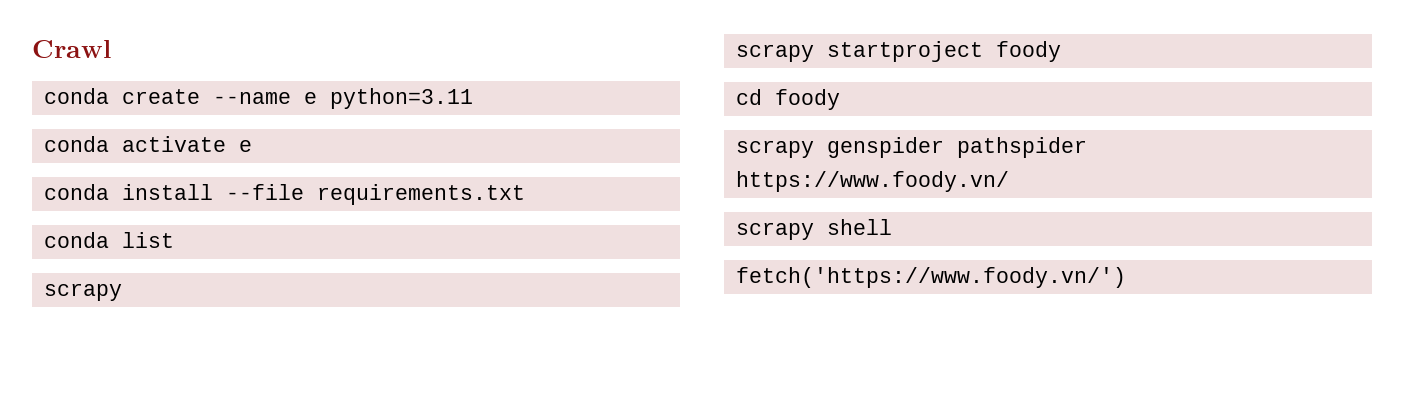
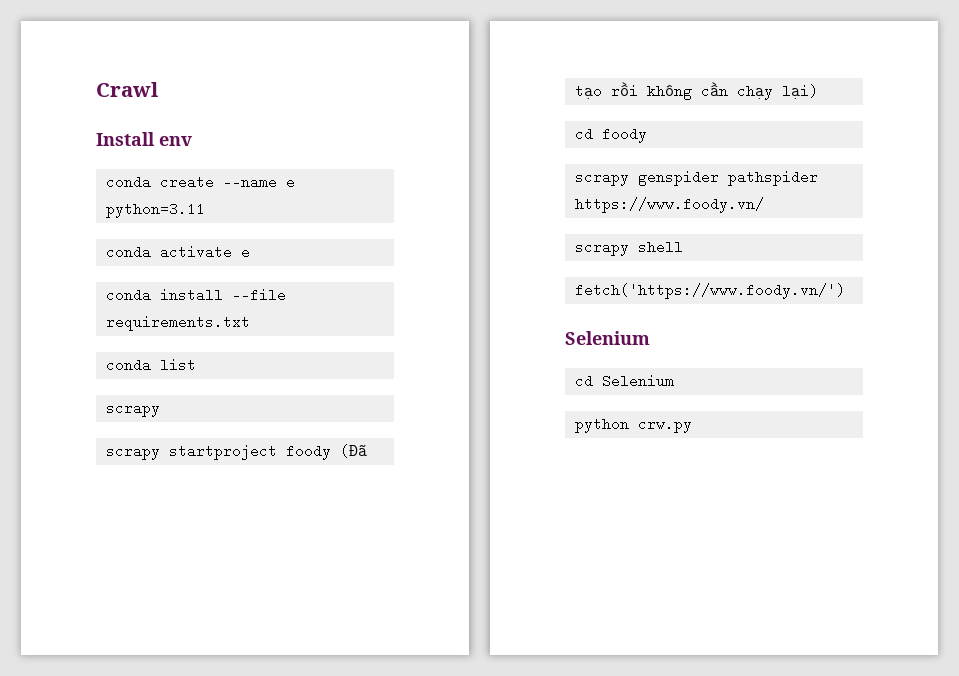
+ Install env
- scrapy startproject foody
+ scrapy startproject foody (Đã tạo rồi không cần chạy lại)
  fetch('https://www.foody.vn/')
+ Selenium
+ cd Selenium
+ python crw.py

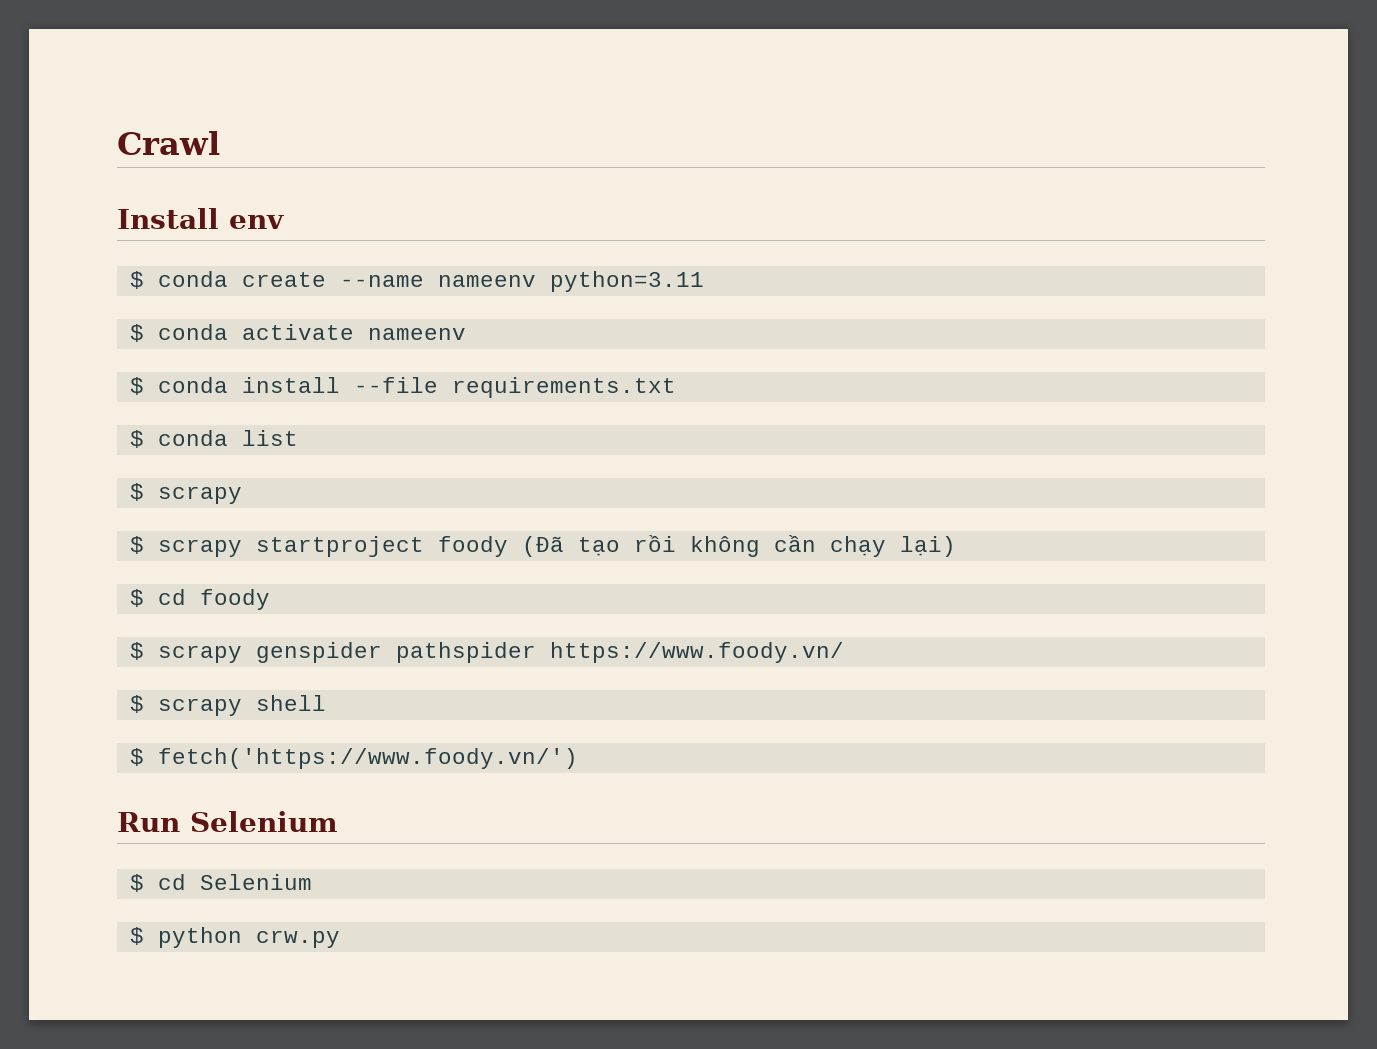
- conda create --name e python=3.11
+ $ conda create --name nameenv python=3.11
- conda activate e
- conda install --file requirements.txt
+ $ conda activate nameenv
+ $ conda install --file requirements.txt
- conda list
- scrapy
+ $ conda list
+ $ scrapy
- scrapy startproject foody (Đã tạo rồi không cần chạy lại)
+ $ scrapy startproject foody (Đã tạo rồi không cần chạy lại)
- cd foody
+ $ cd foody
- scrapy genspider pathspider https://www.foody.vn/
+ $ scrapy genspider pathspider https://www.foody.vn/
- scrapy shell
+ $ scrapy shell
- fetch('https://www.foody.vn/')
- Selenium
- cd Selenium
+ $ fetch('https://www.foody.vn/')
+ Run Selenium
+ $ cd Selenium
- python crw.py
+ $ python crw.py

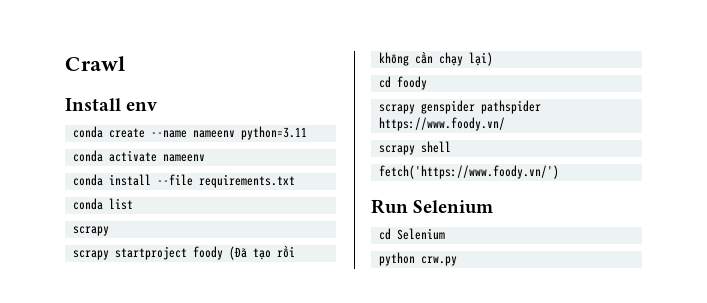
- $ conda create --name nameenv python=3.11
+ conda create --name nameenv python=3.11
- $ conda activate nameenv
+ conda activate nameenv
- $ conda install --file requirements.txt
+ conda install --file requirements.txt
- $ conda list
- $ scrapy
+ conda list
+ scrapy
- $ scrapy startproject foody (Đã tạo rồi không cần chạy lại)
+ scrapy startproject foody (Đã tạo rồi không cần chạy lại)
- $ cd foody
+ cd foody
- $ scrapy genspider pathspider https://www.foody.vn/
+ scrapy genspider pathspider https://www.foody.vn/
- $ scrapy shell
+ scrapy shell
- $ fetch('https://www.foody.vn/')
+ fetch('https://www.foody.vn/')
- $ cd Selenium
+ cd Selenium
- $ python crw.py
+ python crw.py

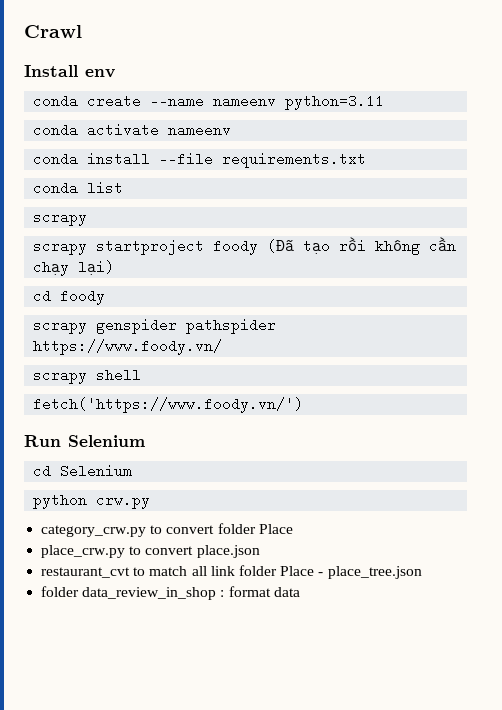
+ category_crw.py to convert folder Place
+ place_crw.py to convert place.json
+ restaurant_cvt to match all link folder Place - place_tree.json
+ folder data_review_in_shop : format data

